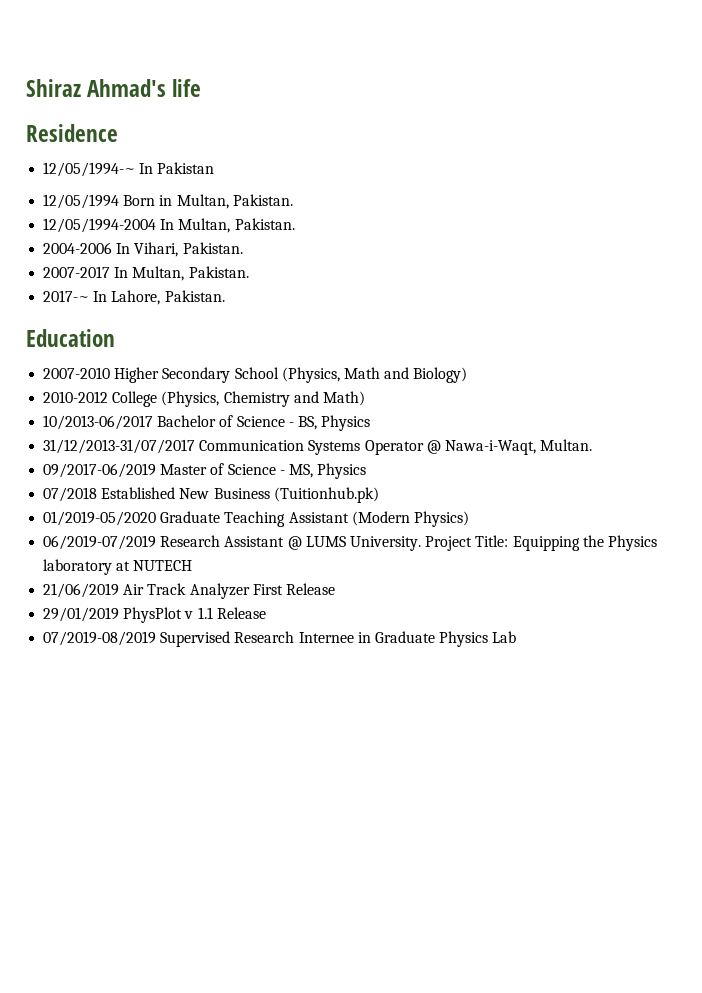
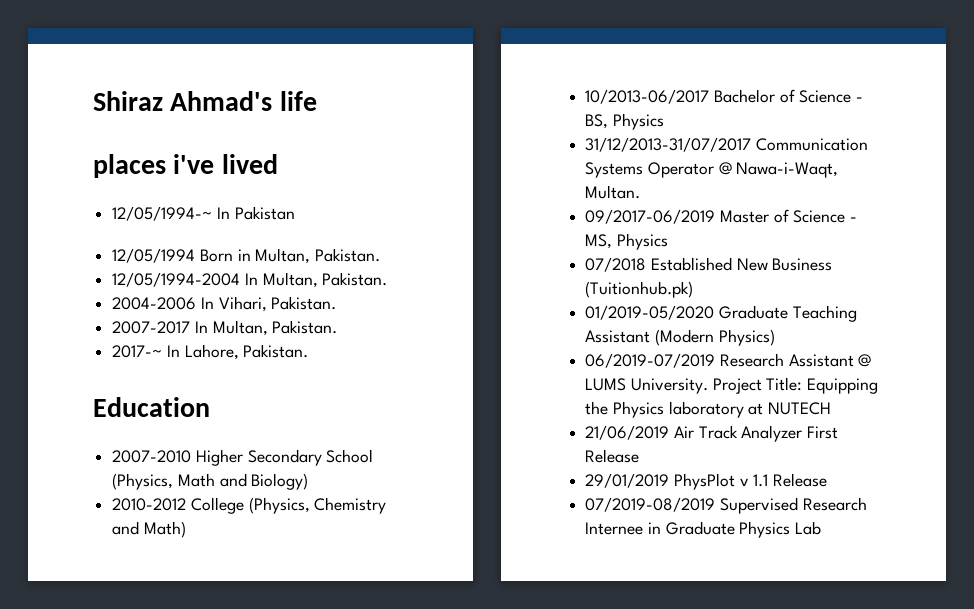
- Residence
+ places i've lived

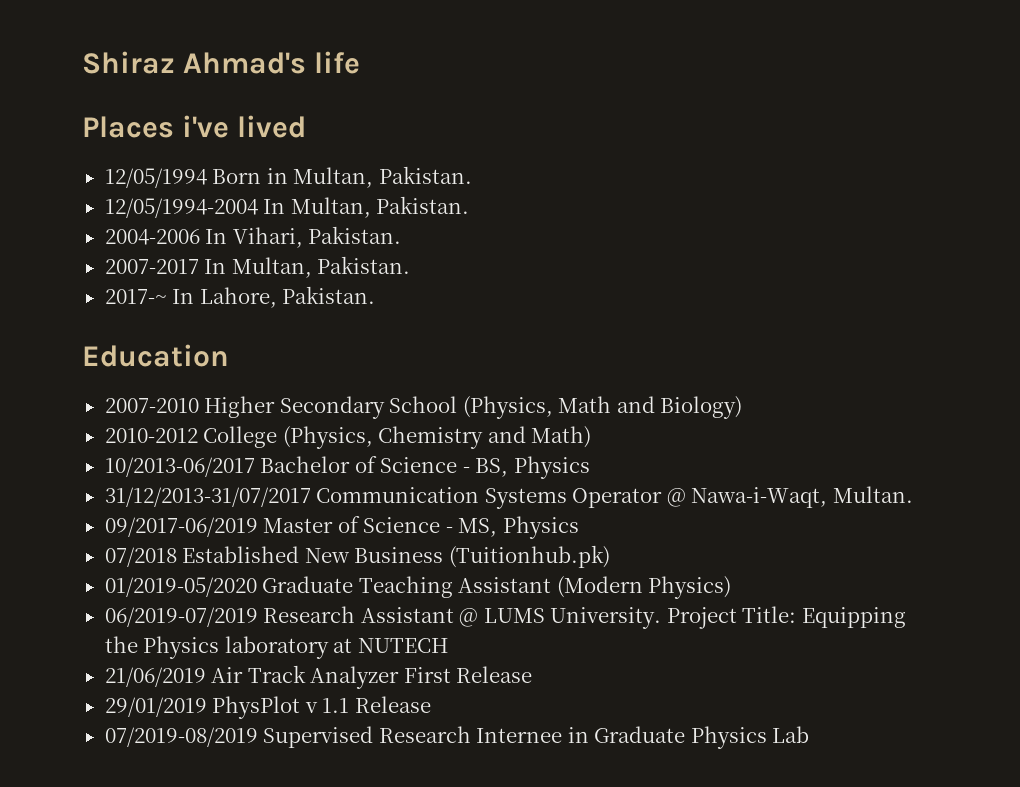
- places i've lived
+ Places i've lived
- 12/05/1994-~ In Pakistan

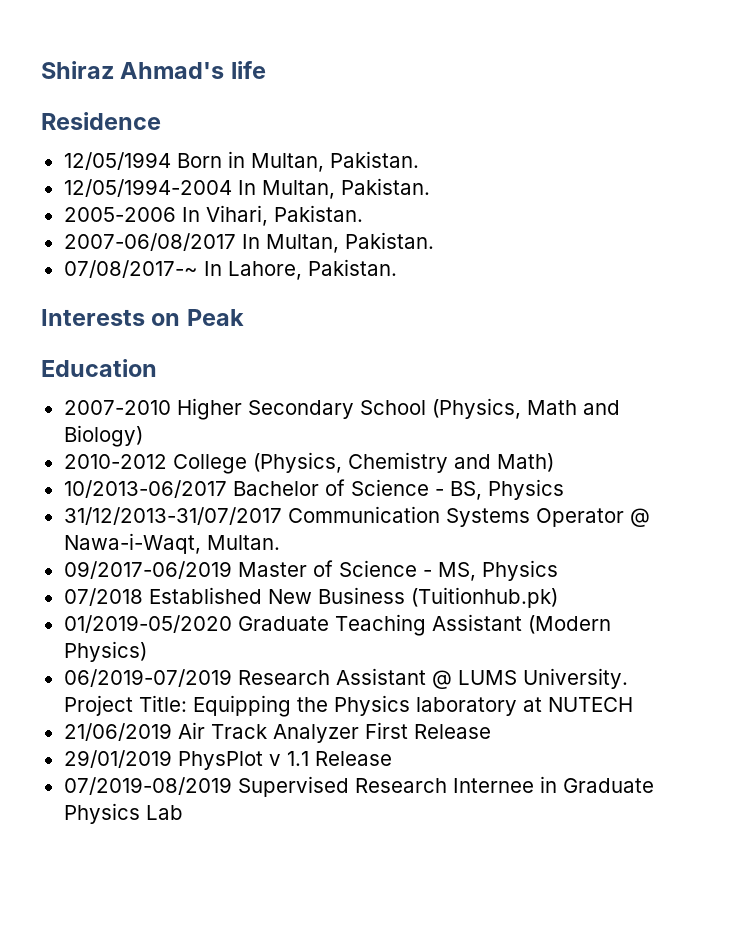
- Places i've lived
+ Residence
- 2004-2006 In Vihari, Pakistan.
+ 2005-2006 In Vihari, Pakistan.
- 2007-2017 In Multan, Pakistan.
- 2017-~ In Lahore, Pakistan.
+ 2007-06/08/2017 In Multan, Pakistan.
+ 07/08/2017-~ In Lahore, Pakistan.
+ Interests on Peak

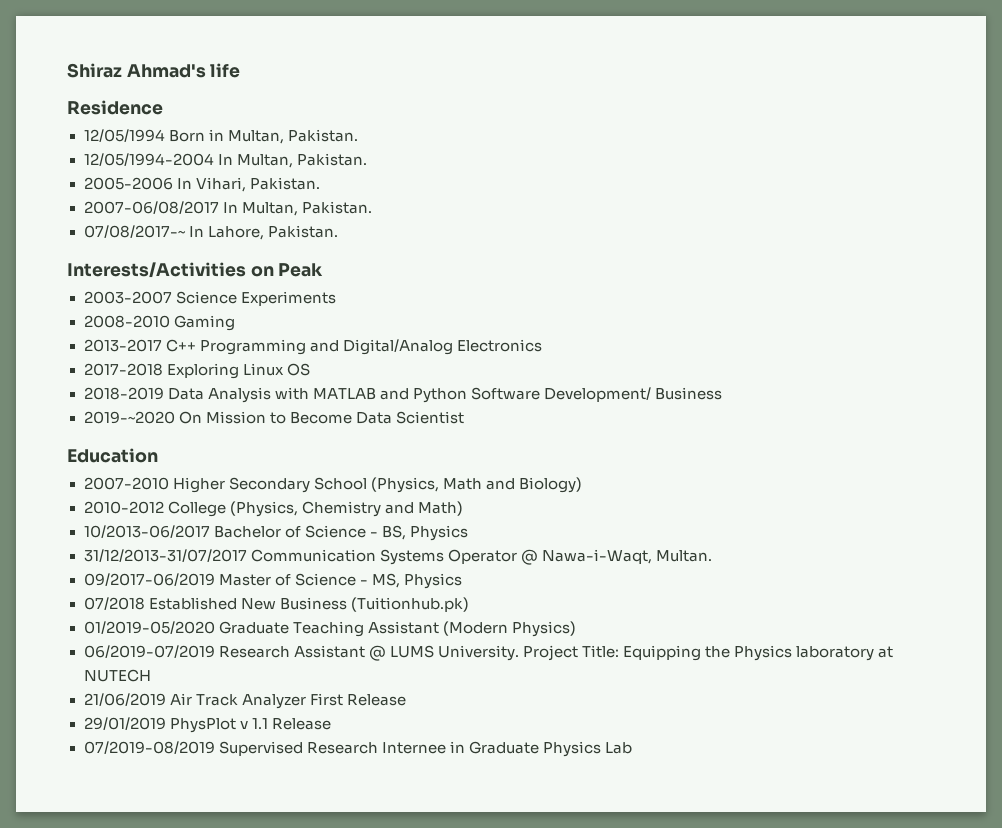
- Interests on Peak
+ Interests/Activities on Peak
+ 2003-2007 Science Experiments
+ 2008-2010 Gaming
+ 2013-2017 C++ Programming and Digital/Analog Electronics
+ 2017-2018 Exploring Linux OS
+ 2018-2019 Data Analysis with MATLAB and Python Software Development/ Business
+ 2019-~2020 On Mission to Become Data Scientist

